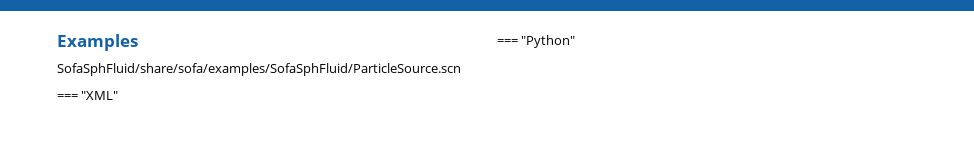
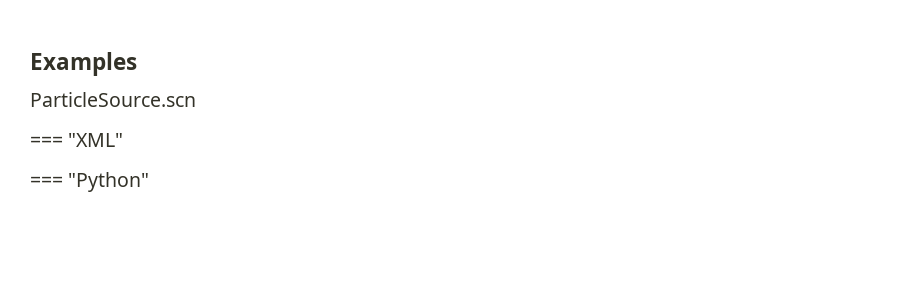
- SofaSphFluid/share/sofa/examples/SofaSphFluid/ParticleSource.scn
+ ParticleSource.scn

